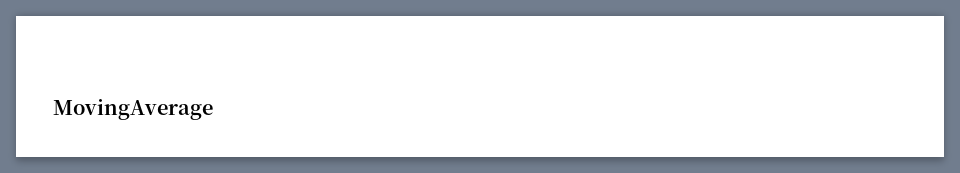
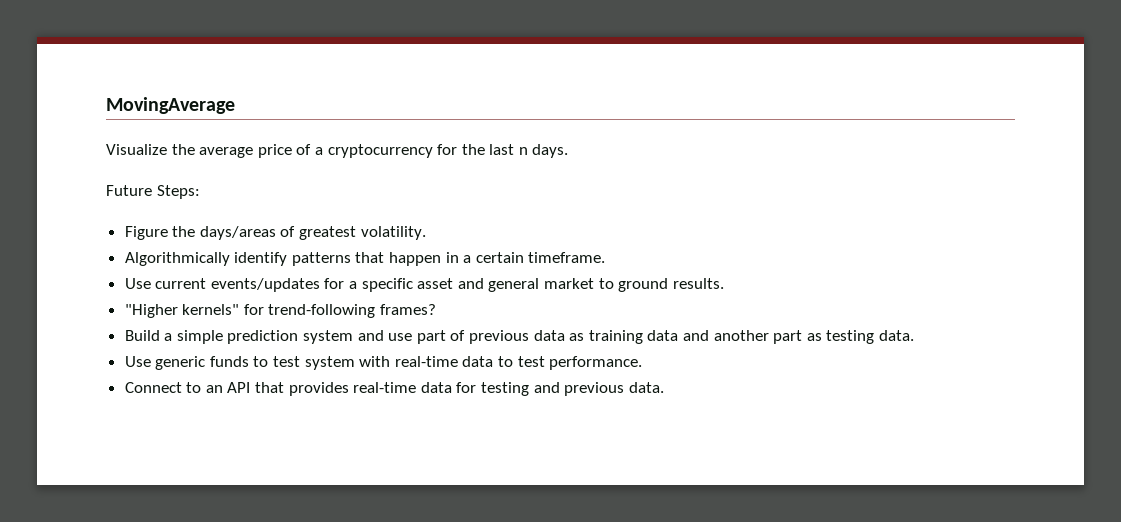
+ Visualize the average price of a cryptocurrency for the last n days.
+ Future Steps:
+ Figure the days/areas of greatest volatility.
+ Algorithmically identify patterns that happen in a certain timeframe.
+ Use current events/updates for a specific asset and general market to ground results.
+ "Higher kernels" for trend-following frames?
+ Build a simple prediction system and use part of previous data as training data and another part as testing data.
+ Use generic funds to test system with real-time data to test performance.
+ Connect to an API that provides real-time data for testing and previous data.

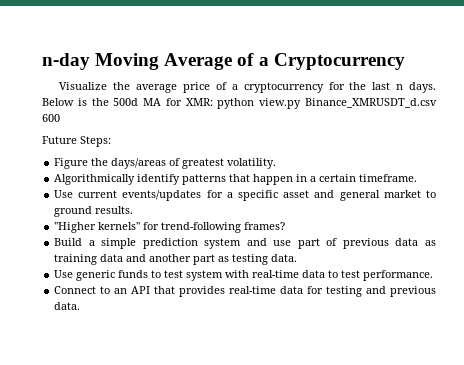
- MovingAverage
+ n-day Moving Average of a Cryptocurrency
+ Below is the 500d MA for XMR: python view.py Binance_XMRUSDT_d.csv 600

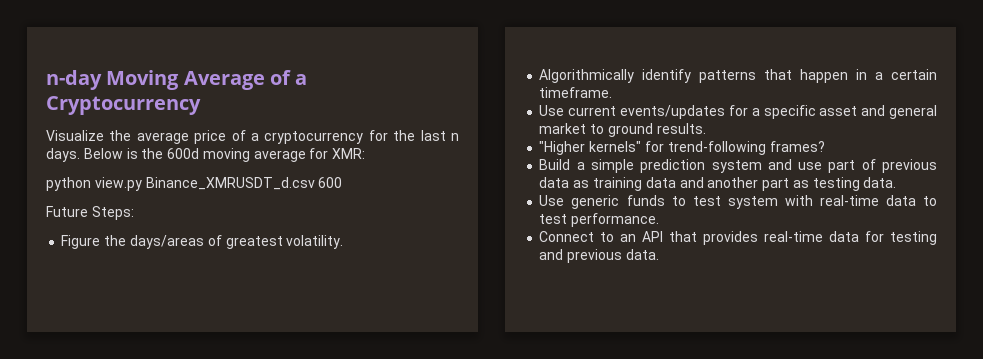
- Below is the 500d MA for XMR: python view.py Binance_XMRUSDT_d.csv 600
+ Below is the 600d moving average for XMR:
+ python view.py Binance_XMRUSDT_d.csv 600

